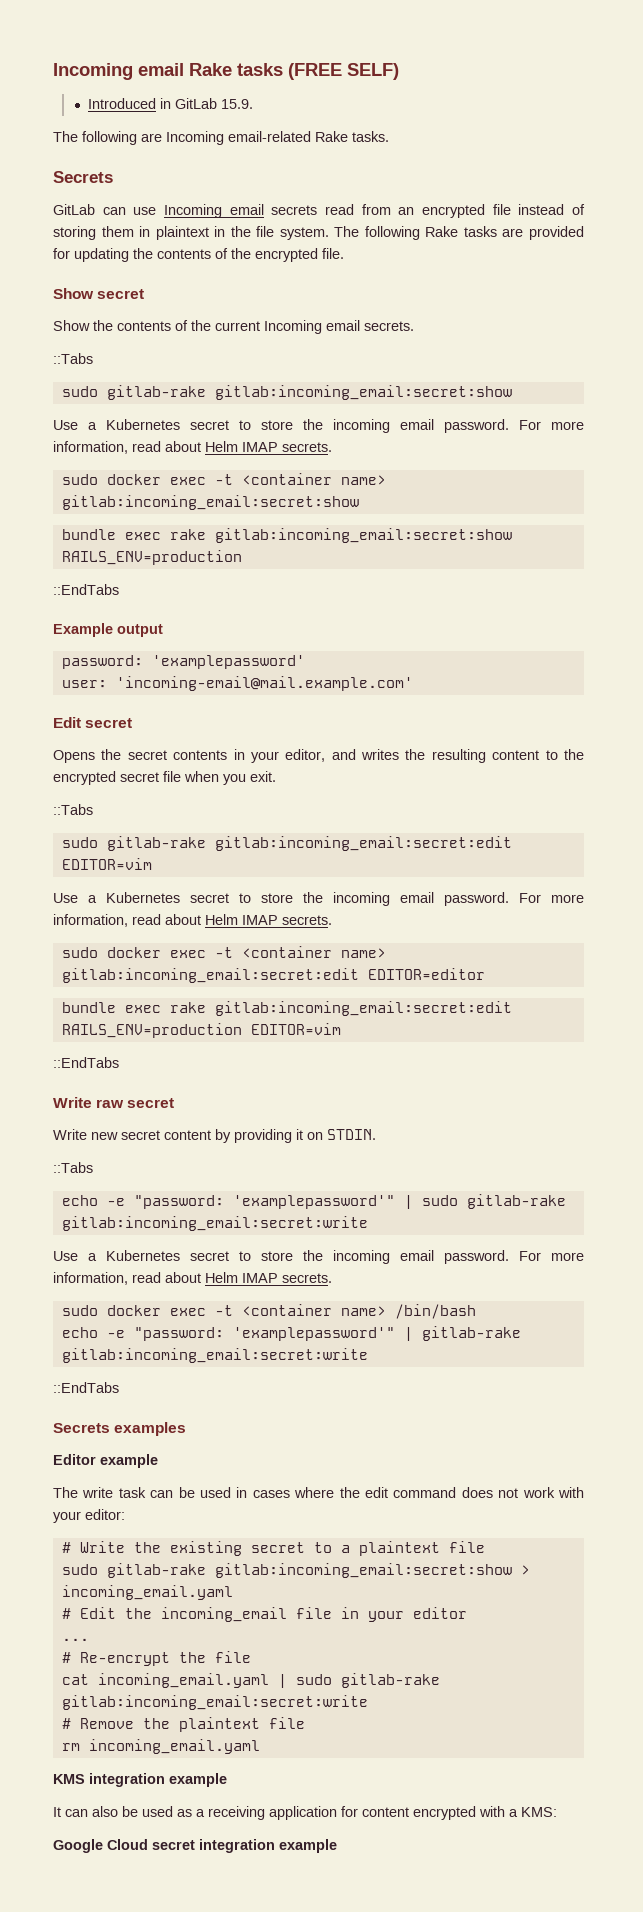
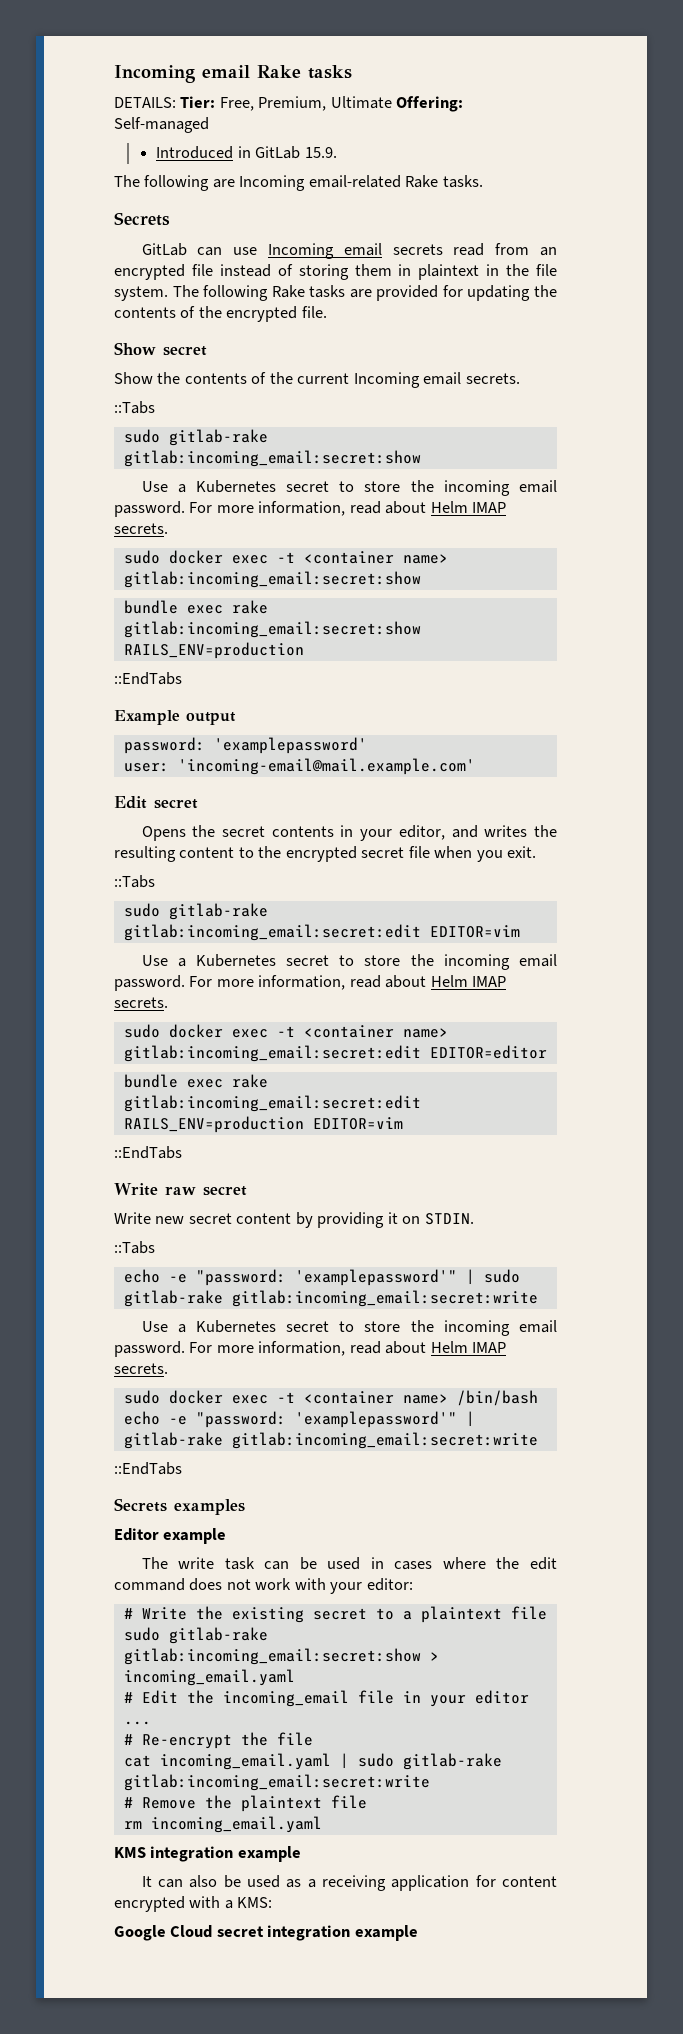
- Incoming email Rake tasks (FREE SELF)
+ Incoming email Rake tasks
+ DETAILS: Tier: Free, Premium, Ultimate Offering: Self-managed

